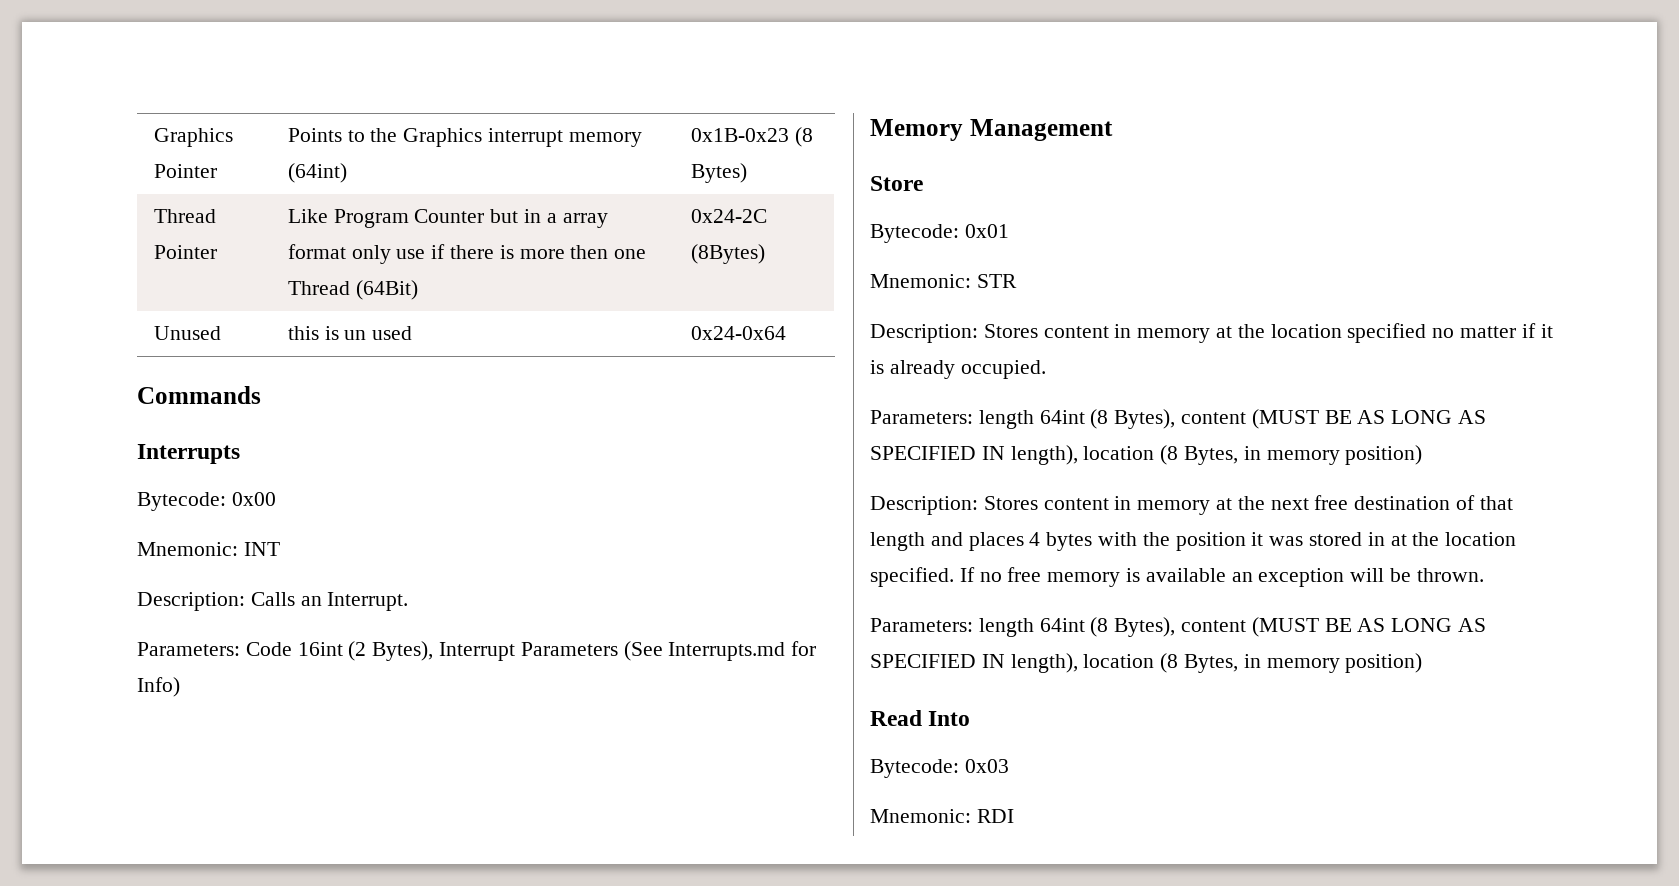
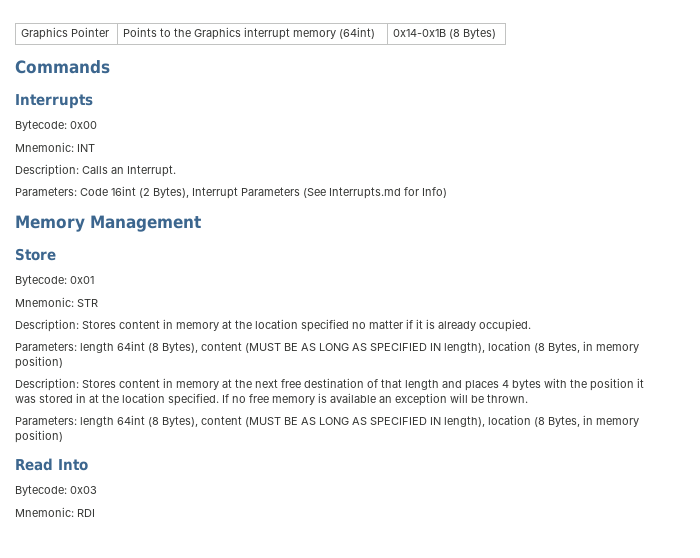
- Graphics Pointer | Points to the Graphics interrupt memory (64int) | 0x1B-0x23 (8 Bytes)
+ Graphics Pointer | Points to the Graphics interrupt memory (64int) | 0x14-0x1B (8 Bytes)
- Thread Pointer | Like Program Counter but in a array format only use if there is more then one Thread (64Bit) | 0x24-2C (8Bytes)
- Unused | this is un used | 0x24-0x64

